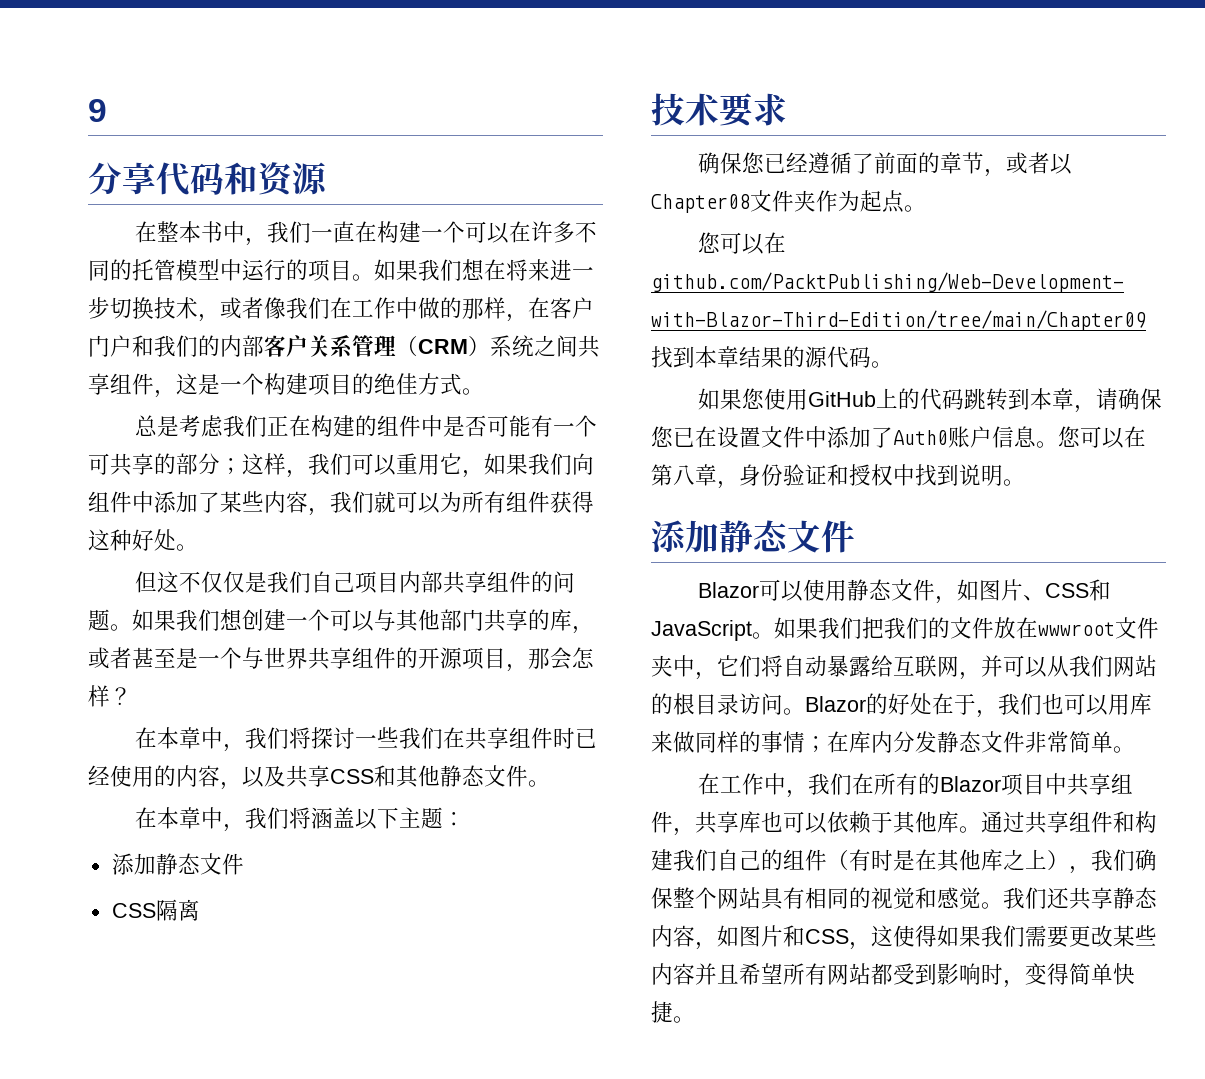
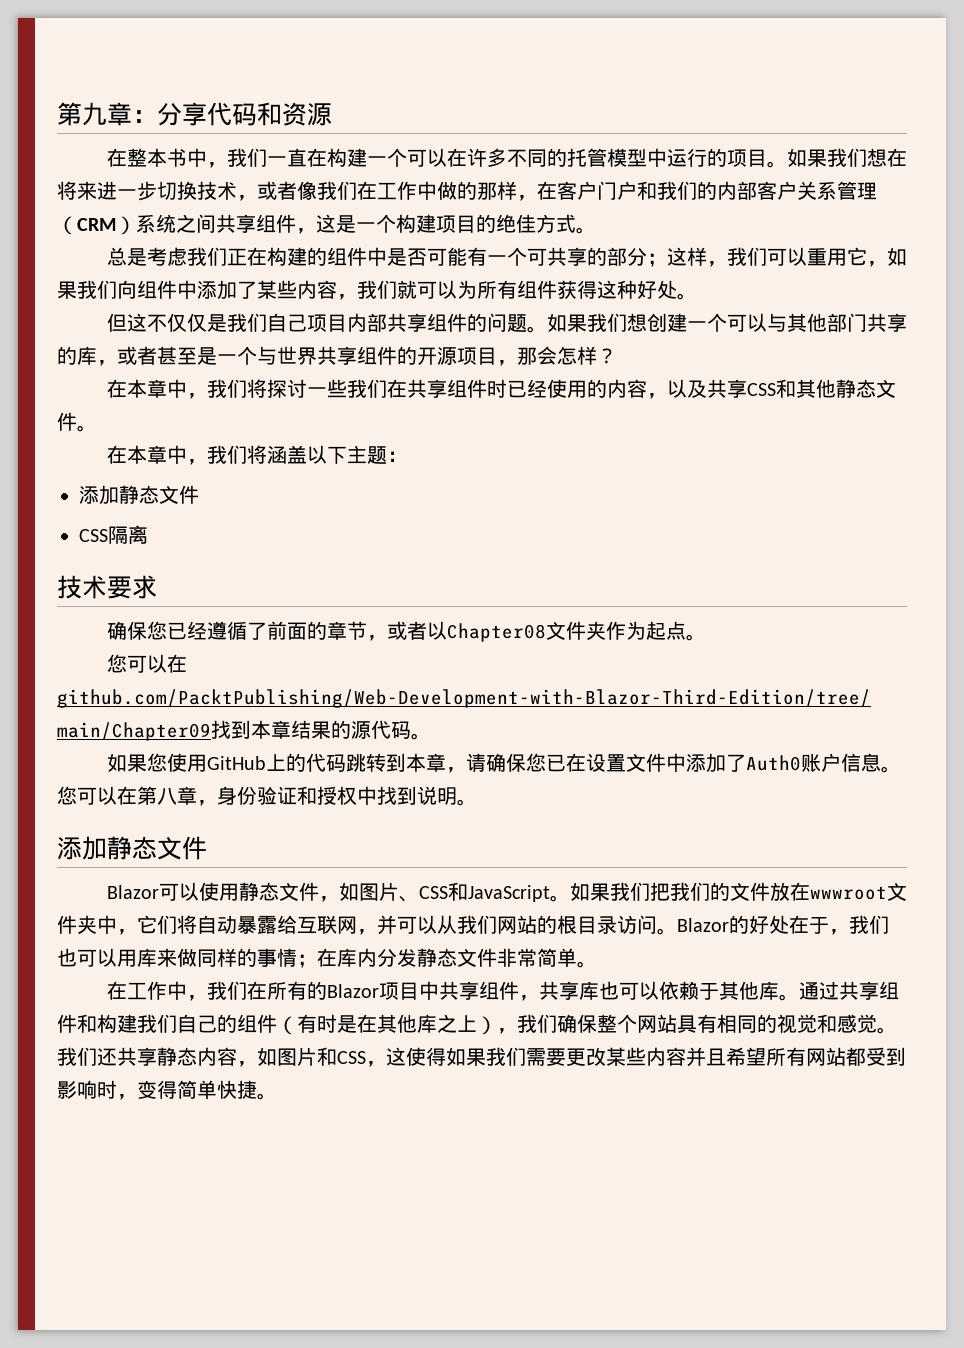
- 9
- 分享代码和资源
+ 第九章：分享代码和资源

